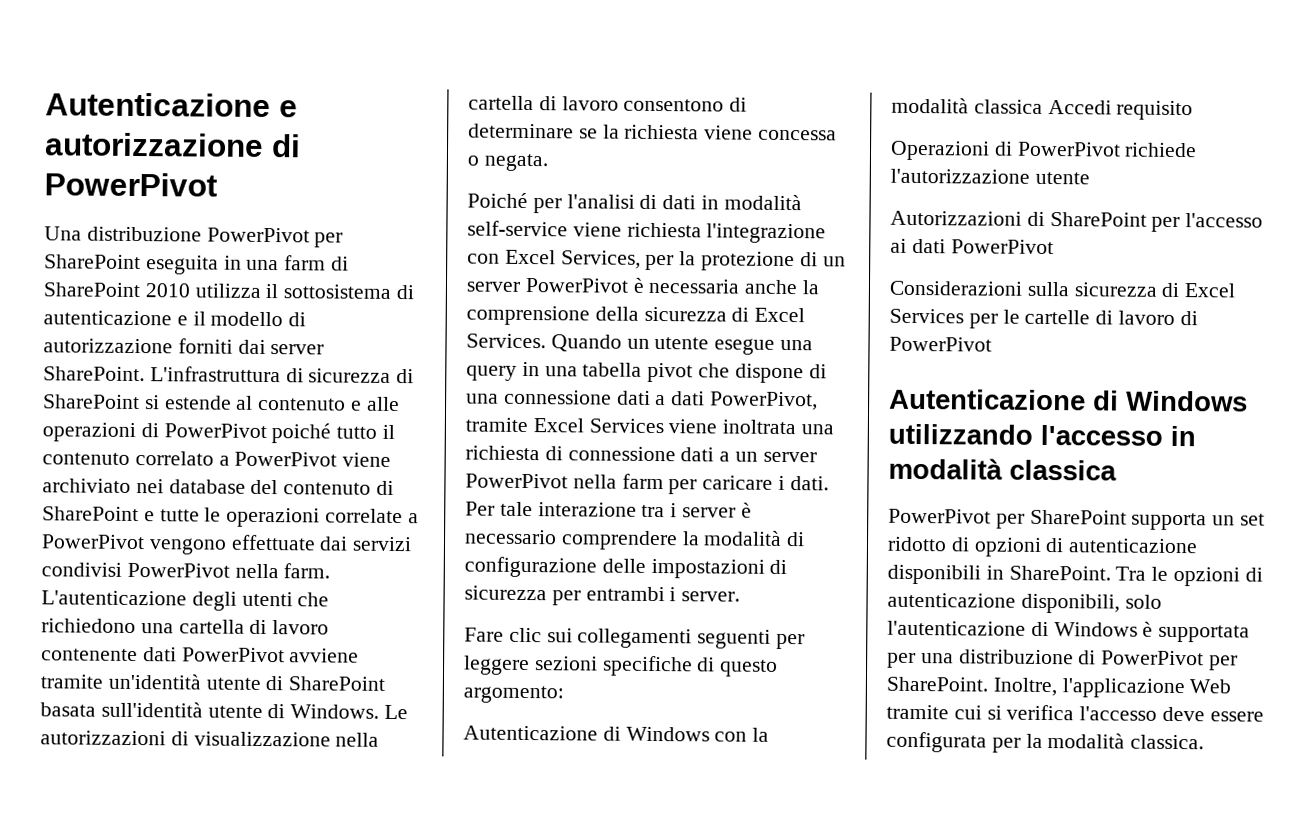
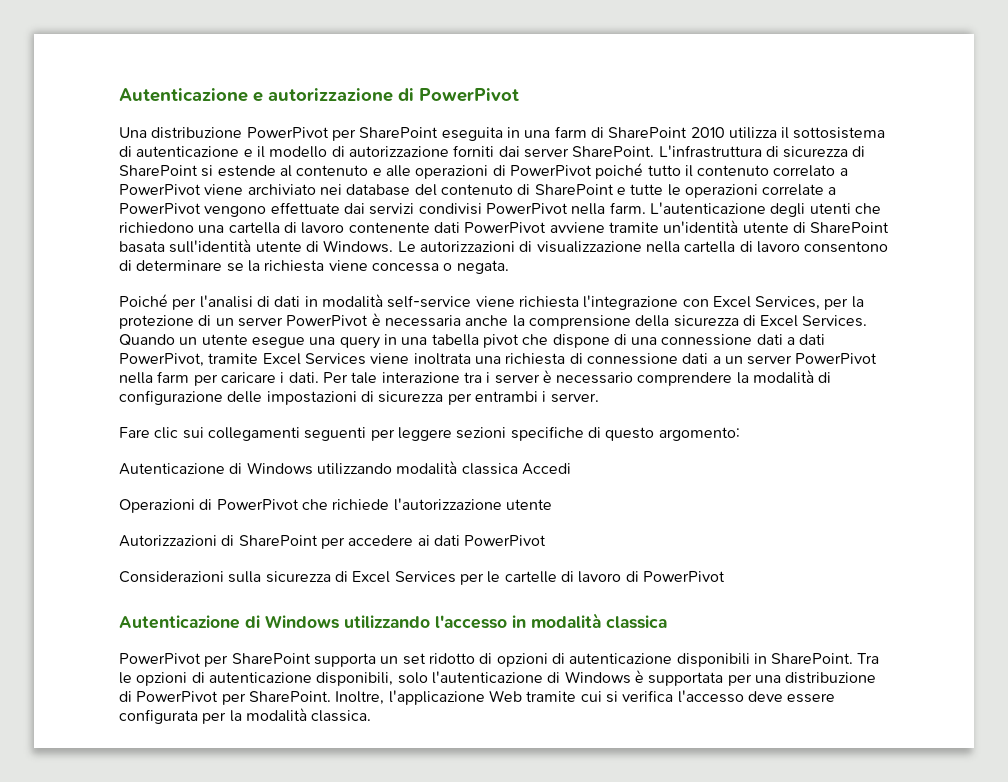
- Autenticazione di Windows con la modalità classica Accedi requisito
+ Autenticazione di Windows utilizzando modalità classica Accedi
- Operazioni di PowerPivot richiede l'autorizzazione utente
+ Operazioni di PowerPivot che richiede l'autorizzazione utente
- Autorizzazioni di SharePoint per l'accesso ai dati PowerPivot
+ Autorizzazioni di SharePoint per accedere ai dati PowerPivot

